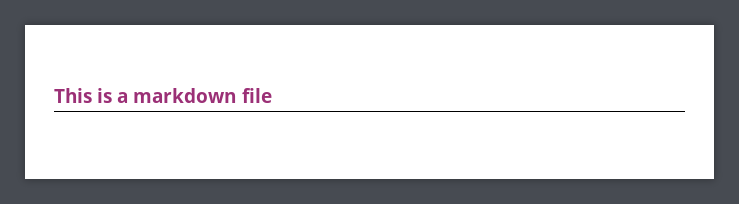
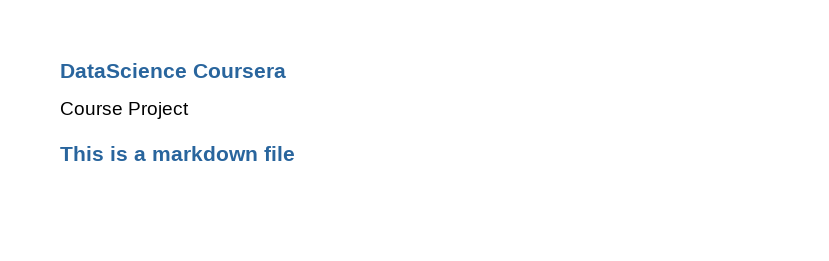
+ DataScience Coursera
+ Course Project

